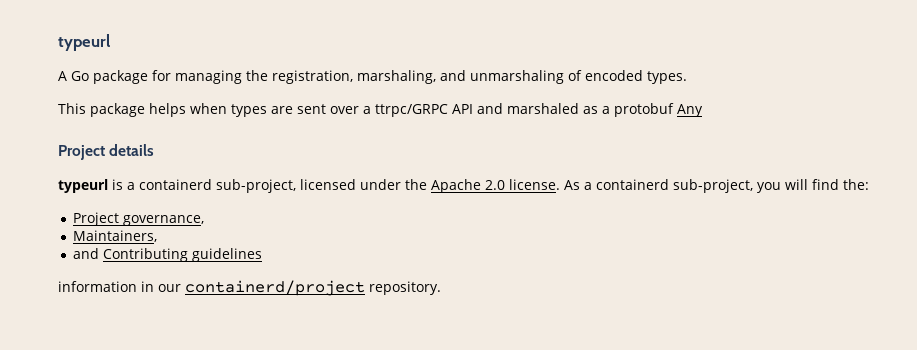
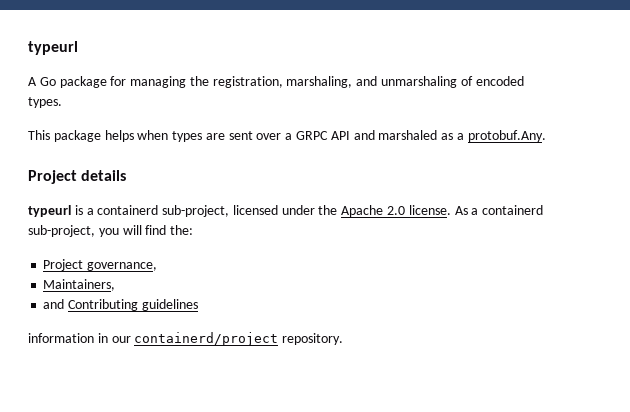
- This package helps when types are sent over a ttrpc/GRPC API and marshaled as a protobuf Any
+ This package helps when types are sent over a GRPC API and marshaled as a protobuf.Any.

